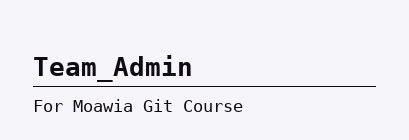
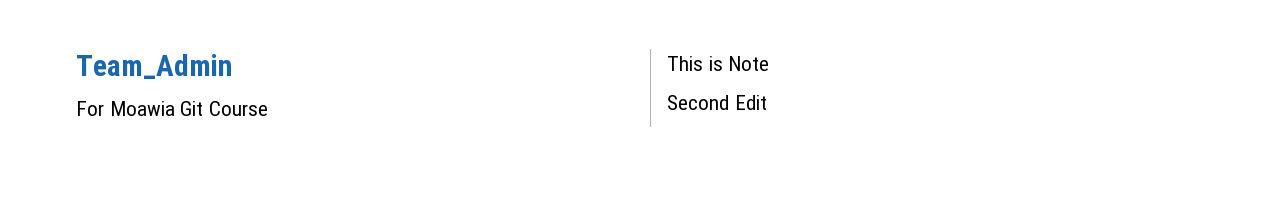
+ This is Note
+ Second Edit

